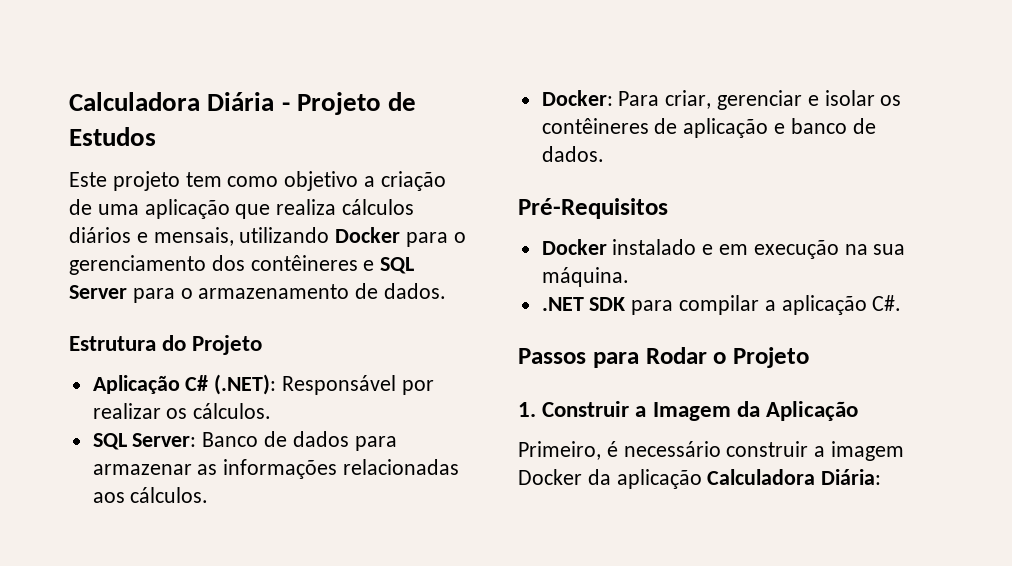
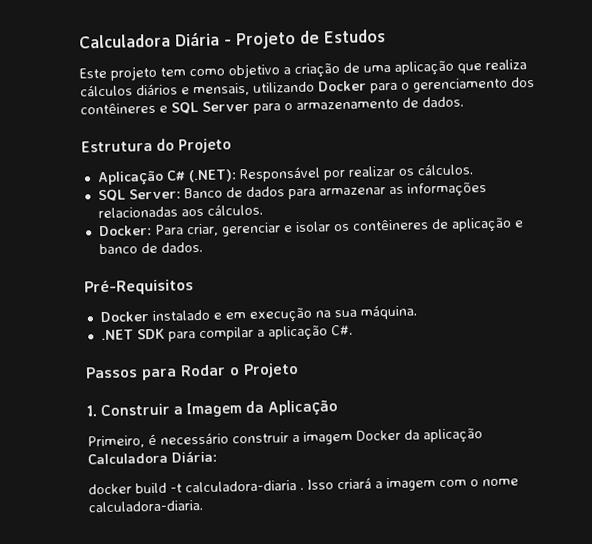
+ docker build -t calculadora-diaria . Isso criará a imagem com o nome calculadora-diaria.

